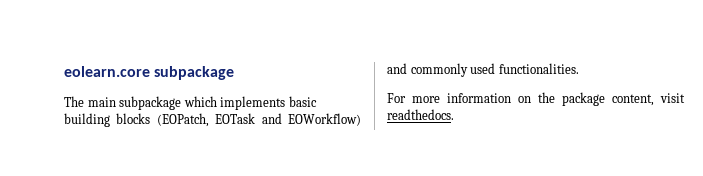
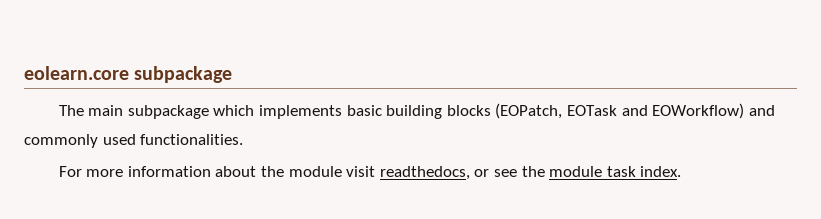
- For more information on the package content, visit readthedocs.
+ For more information about the module visit readthedocs, or see the module task index.

